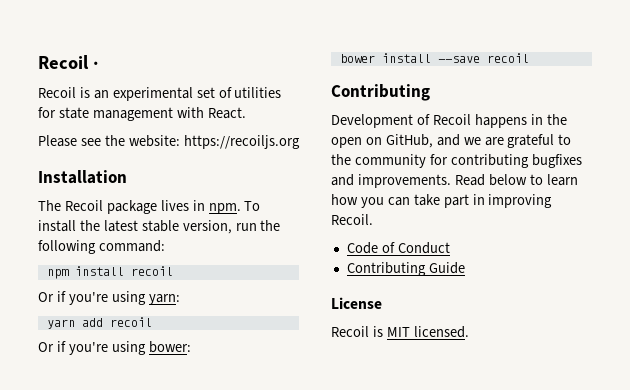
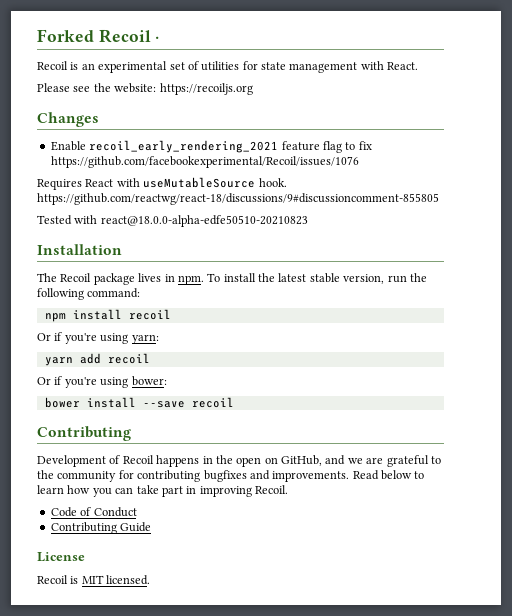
- Recoil ·
+ Forked Recoil ·
+ Changes
+ Enable recoil_early_rendering_2021 feature flag to fix https://github.com/facebookexperimental/Recoil/issues/1076
+ Requires React with useMutableSource hook. https://github.com/reactwg/react-18/discussions/9#discussioncomment-855805
+ Tested with react@18.0.0-alpha-edfe50510-20210823

